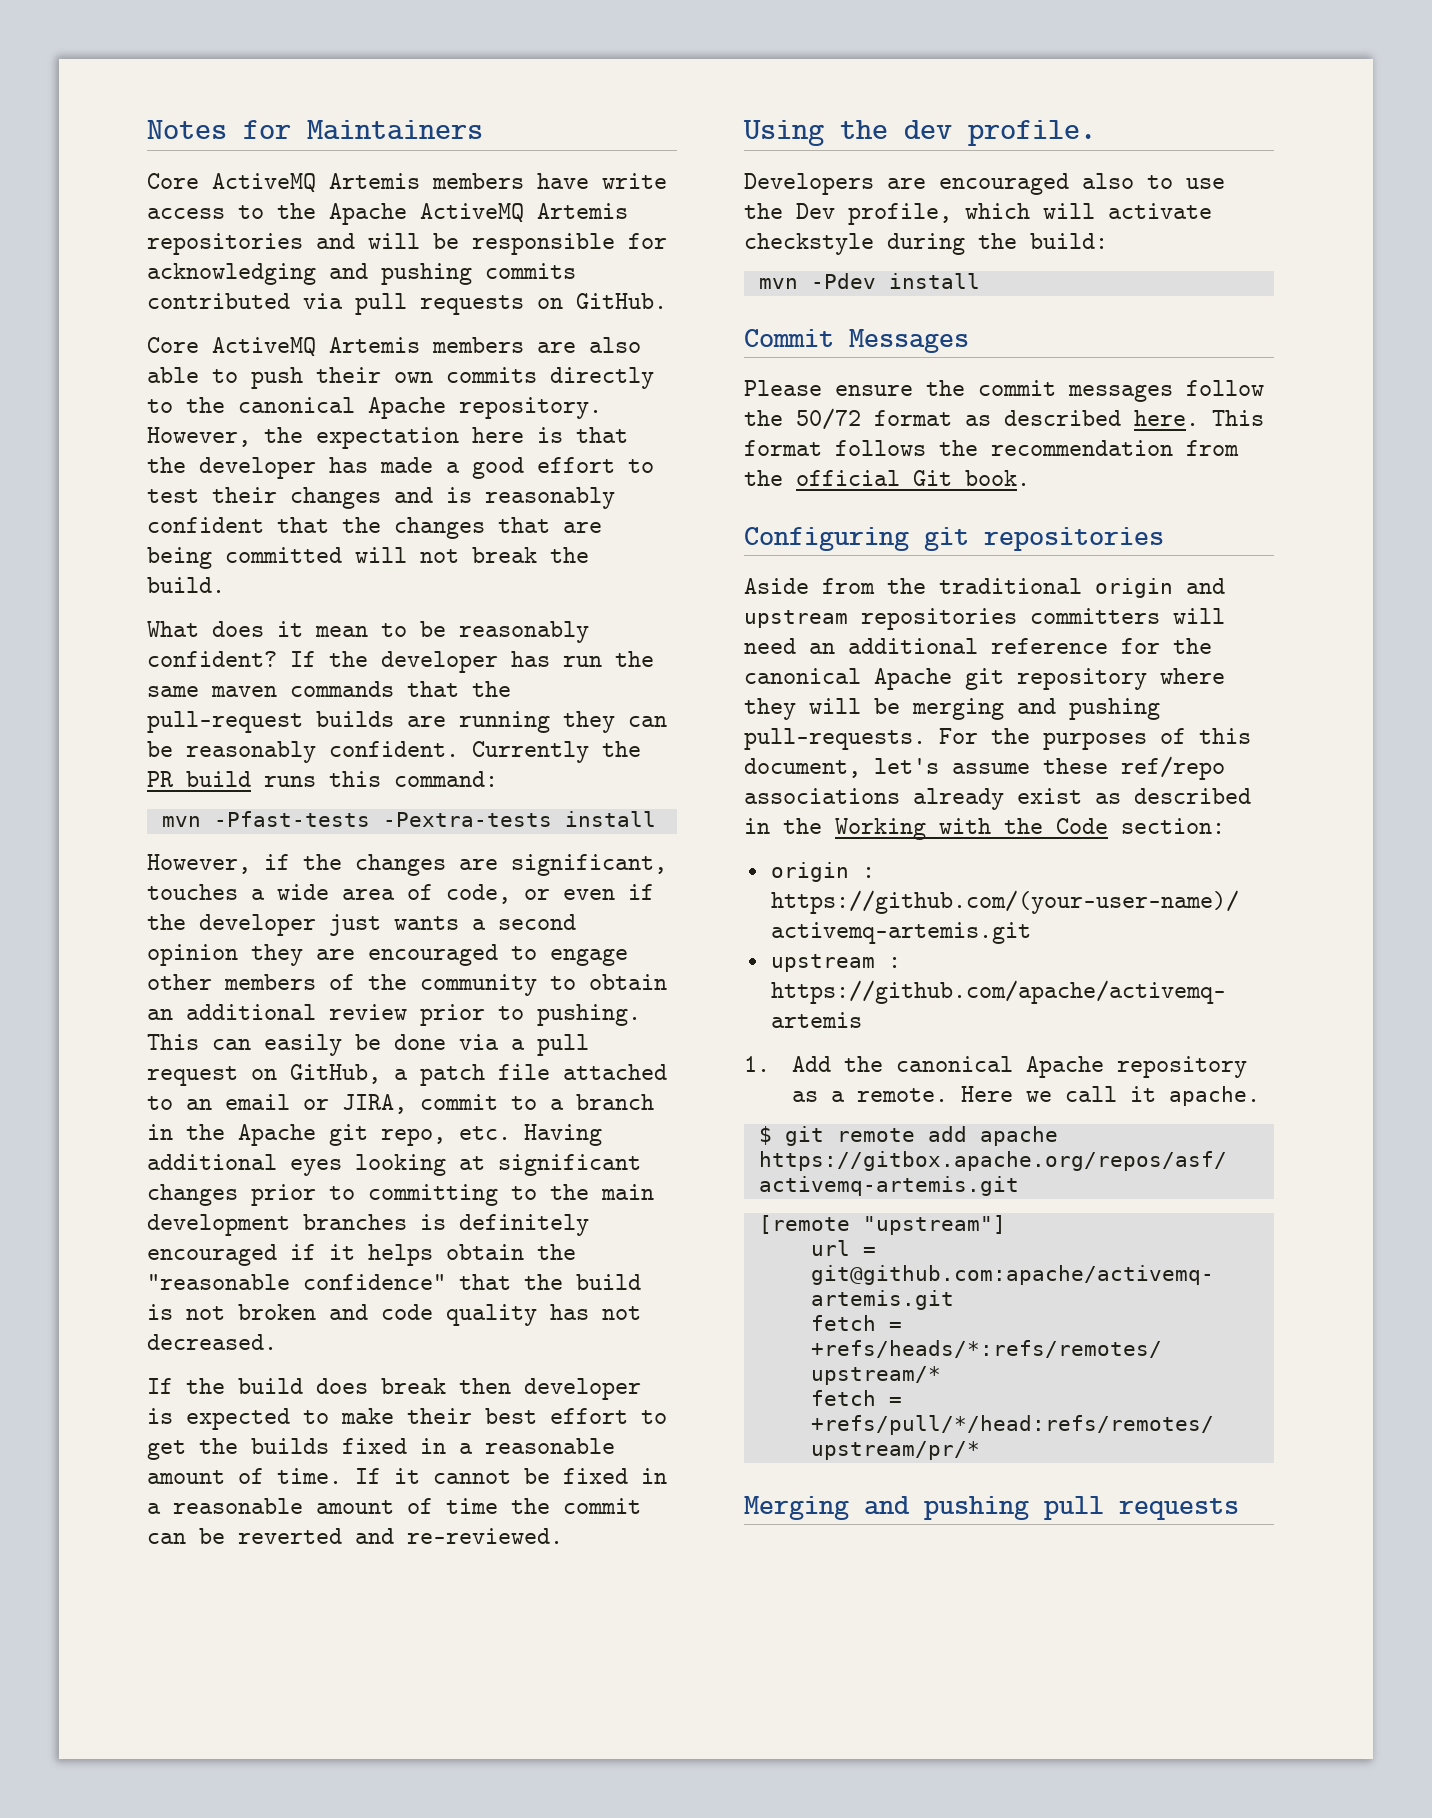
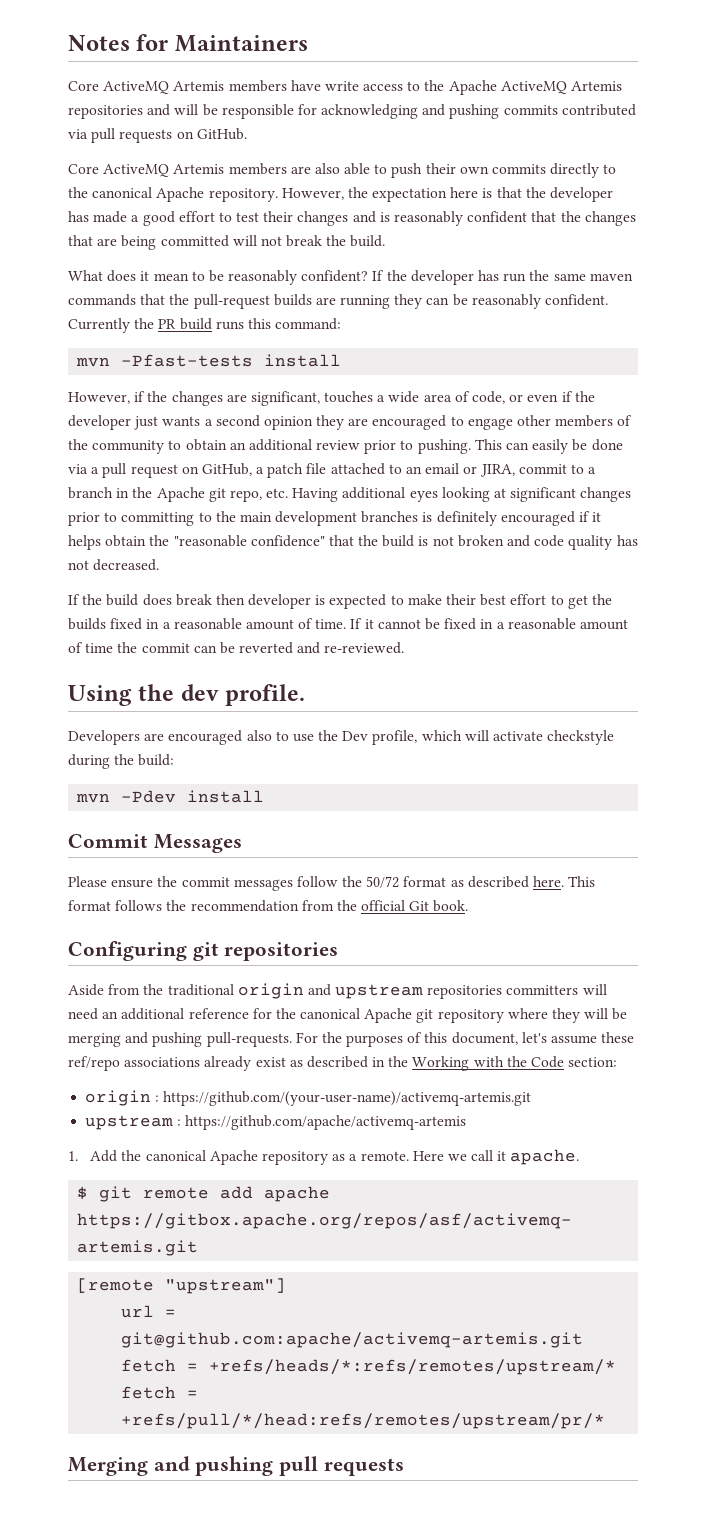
- mvn -Pfast-tests -Pextra-tests install
+ mvn -Pfast-tests install

